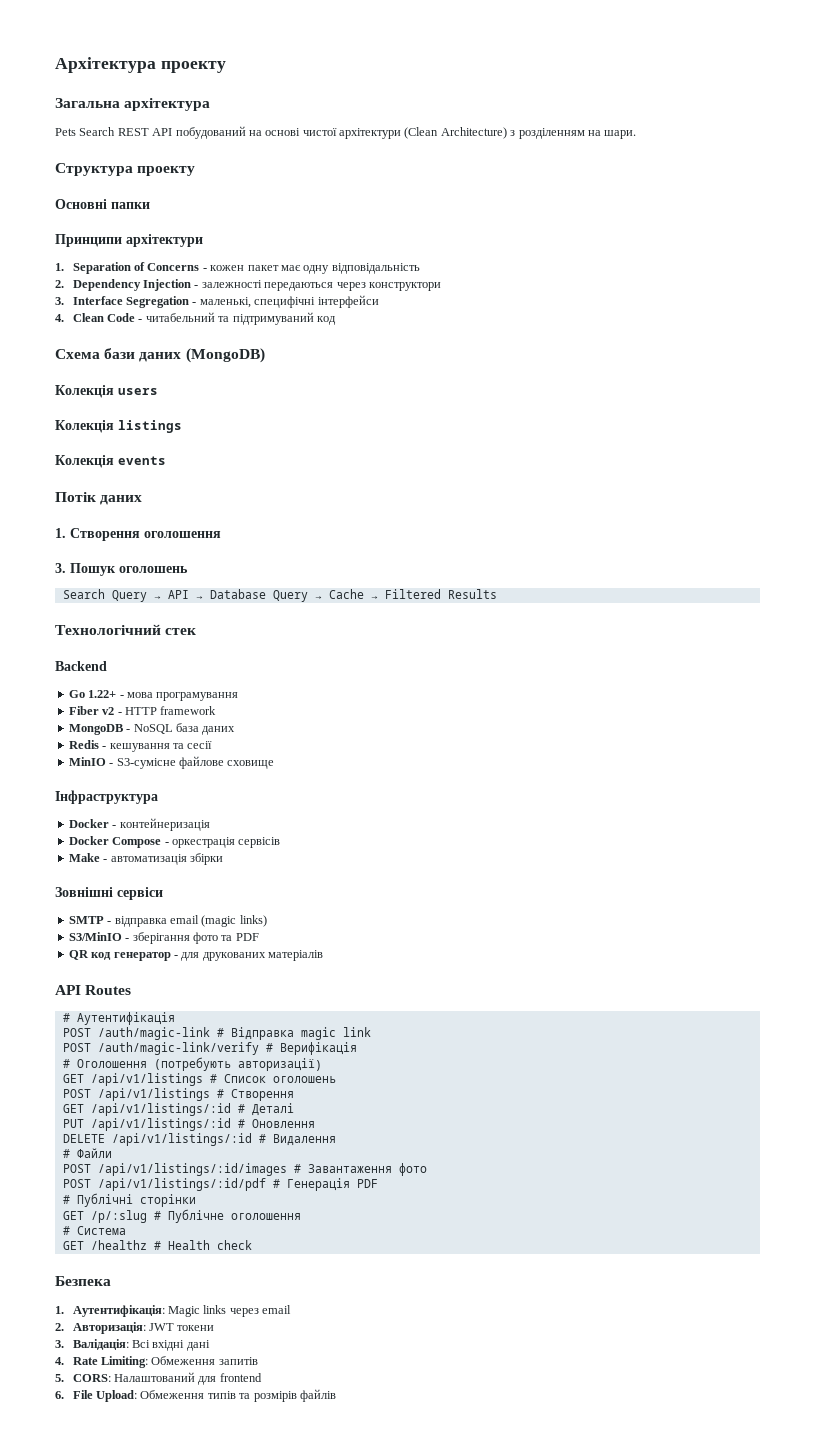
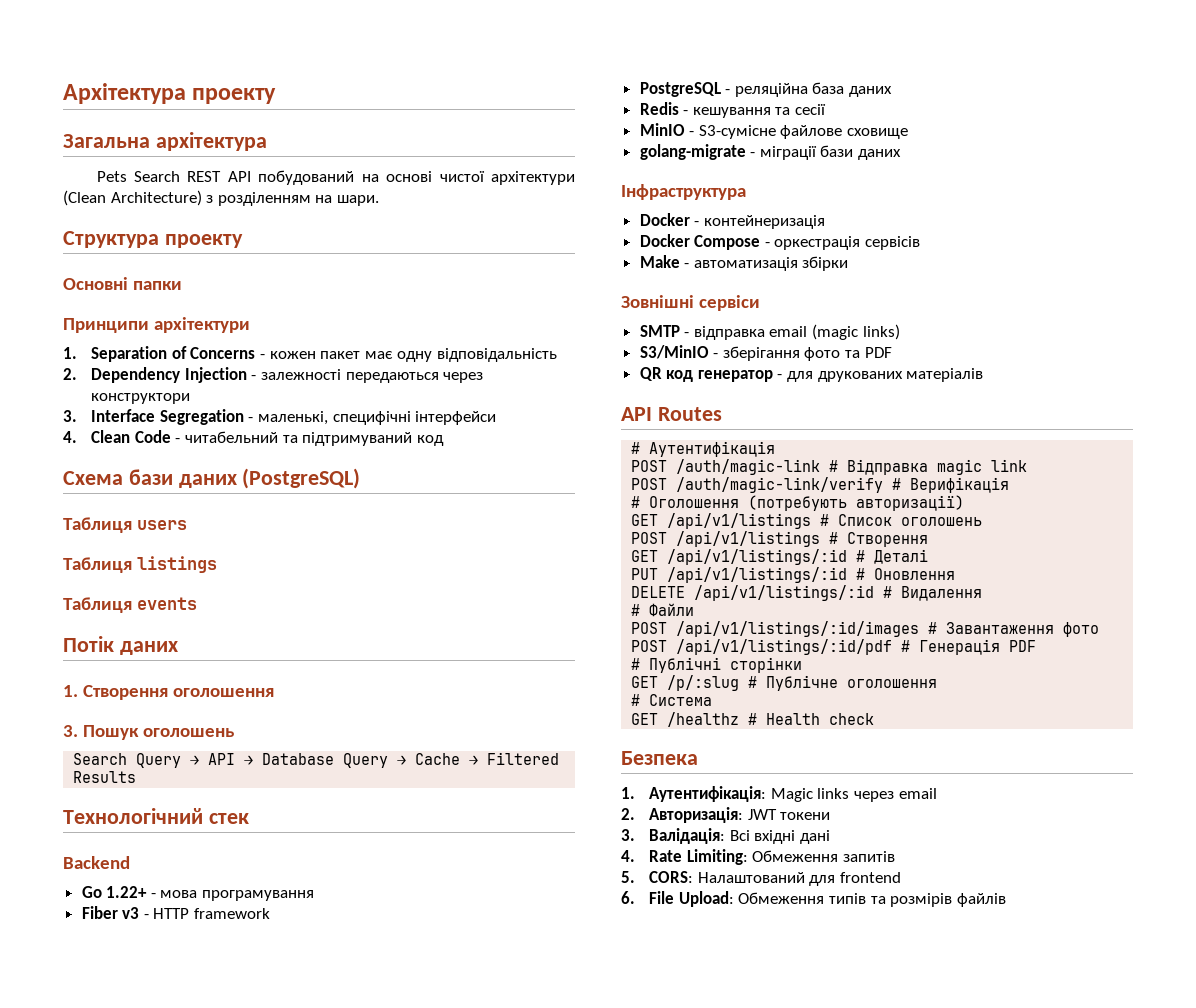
- Схема бази даних (MongoDB)
- Колекція users
+ Схема бази даних (PostgreSQL)
+ Таблиця users
- Колекція listings
+ Таблиця listings
- Колекція events
+ Таблиця events
- Fiber v2 - HTTP framework
+ Fiber v3 - HTTP framework
- MongoDB - NoSQL база даних
+ PostgreSQL - реляційна база даних
+ golang-migrate - міграції бази даних

